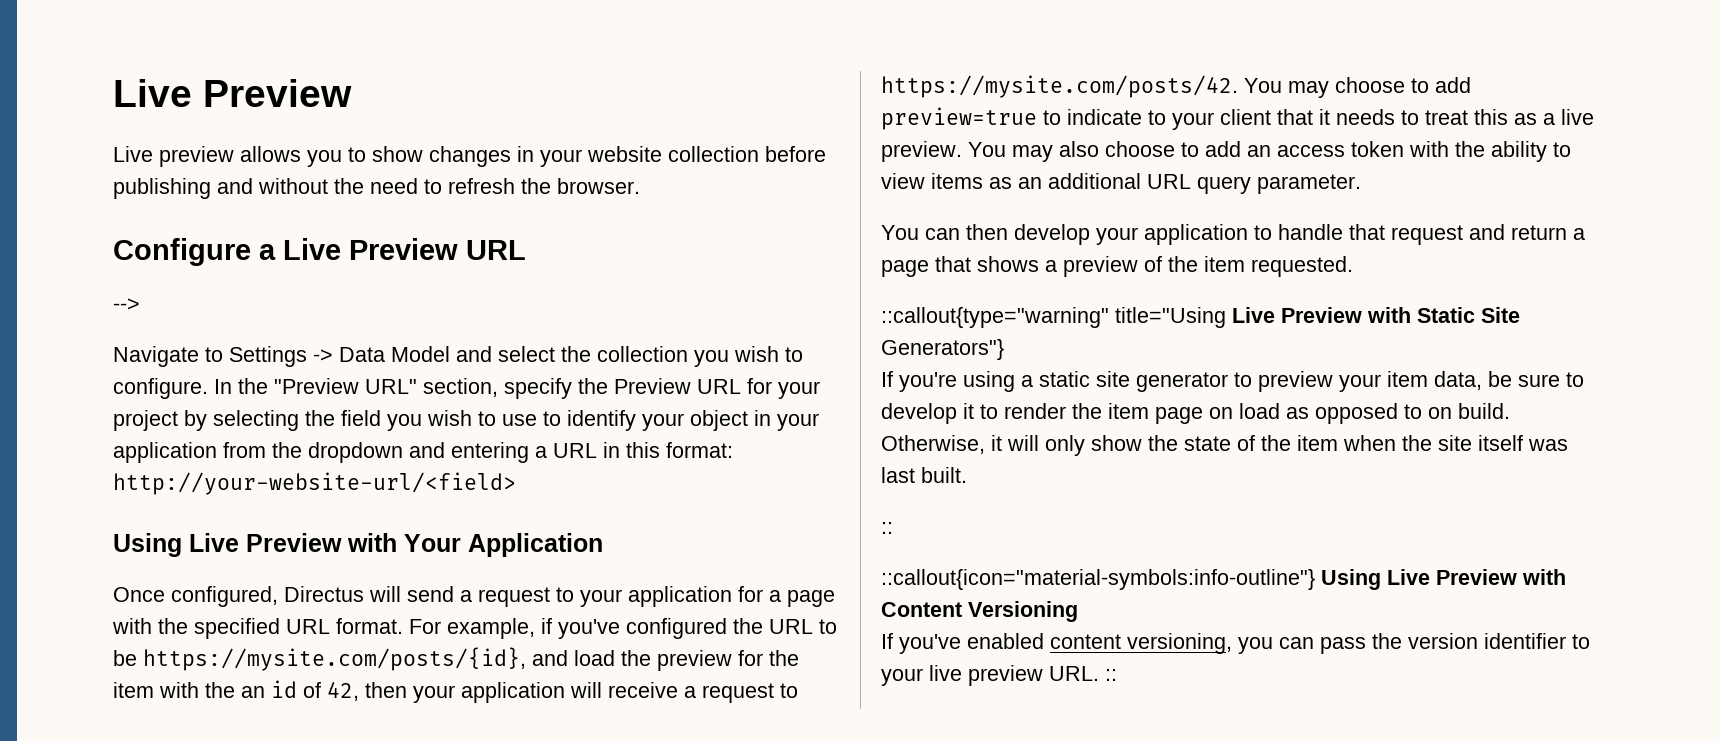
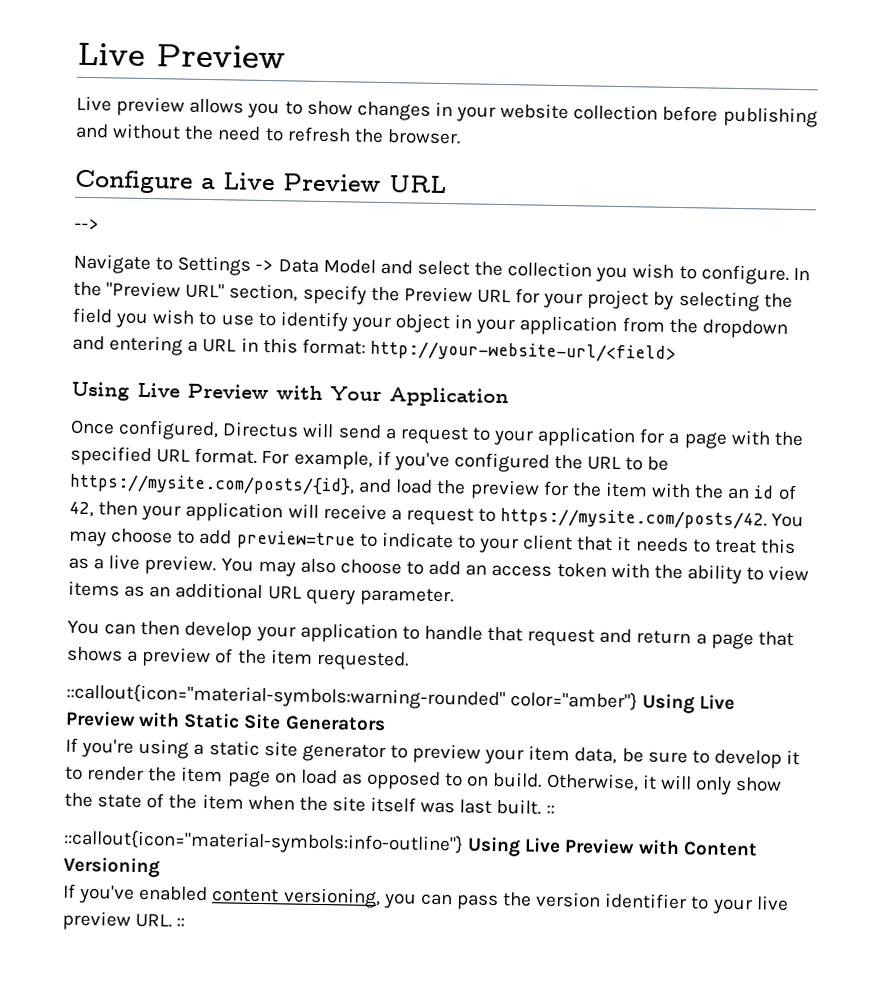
- ::callout{type="warning" title="Using Live Preview with Static Site Generators"}
+ ::callout{icon="material-symbols:warning-rounded" color="amber"} Using Live Preview with Static Site Generators
- Otherwise, it will only show the state of the item when the site itself was last built.
- ::
+ Otherwise, it will only show the state of the item when the site itself was last built. ::

